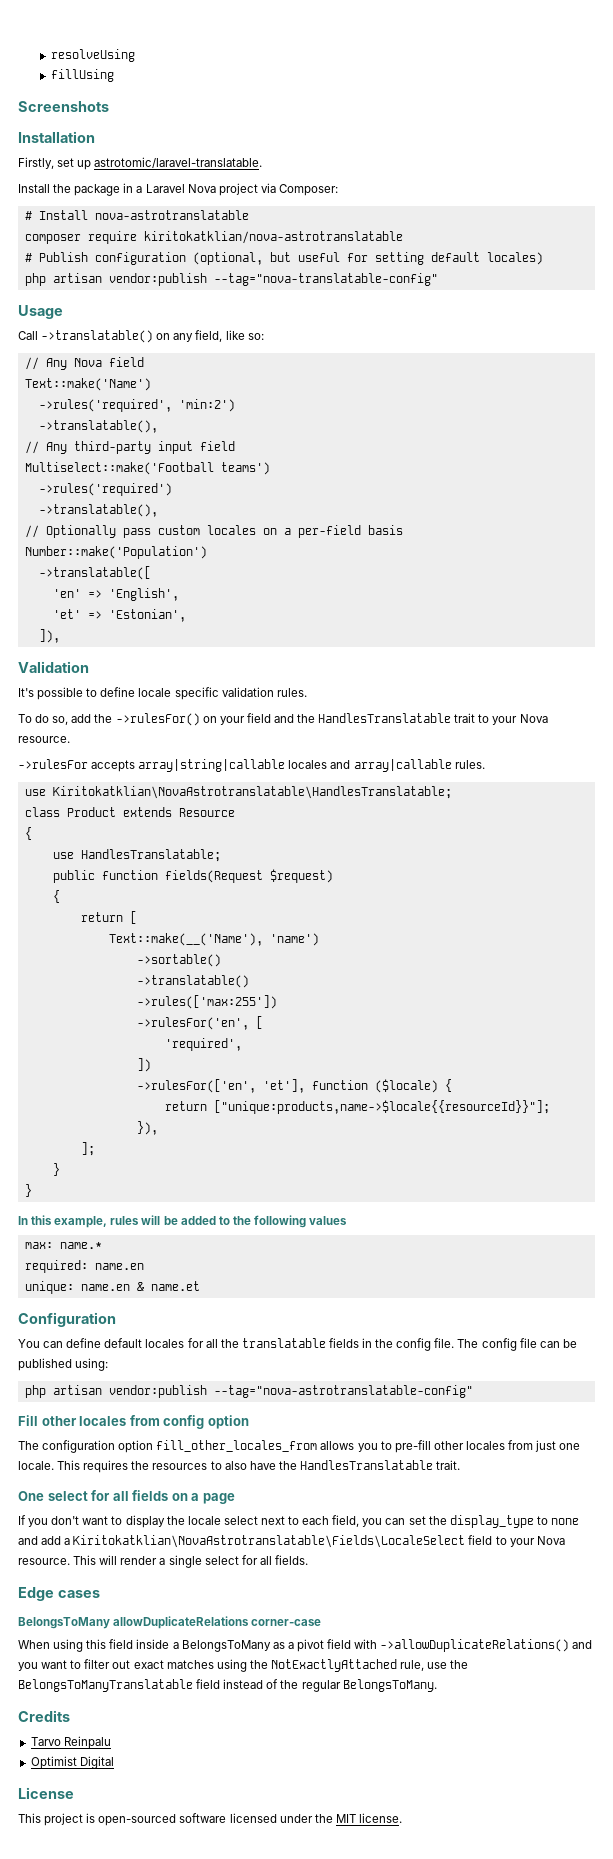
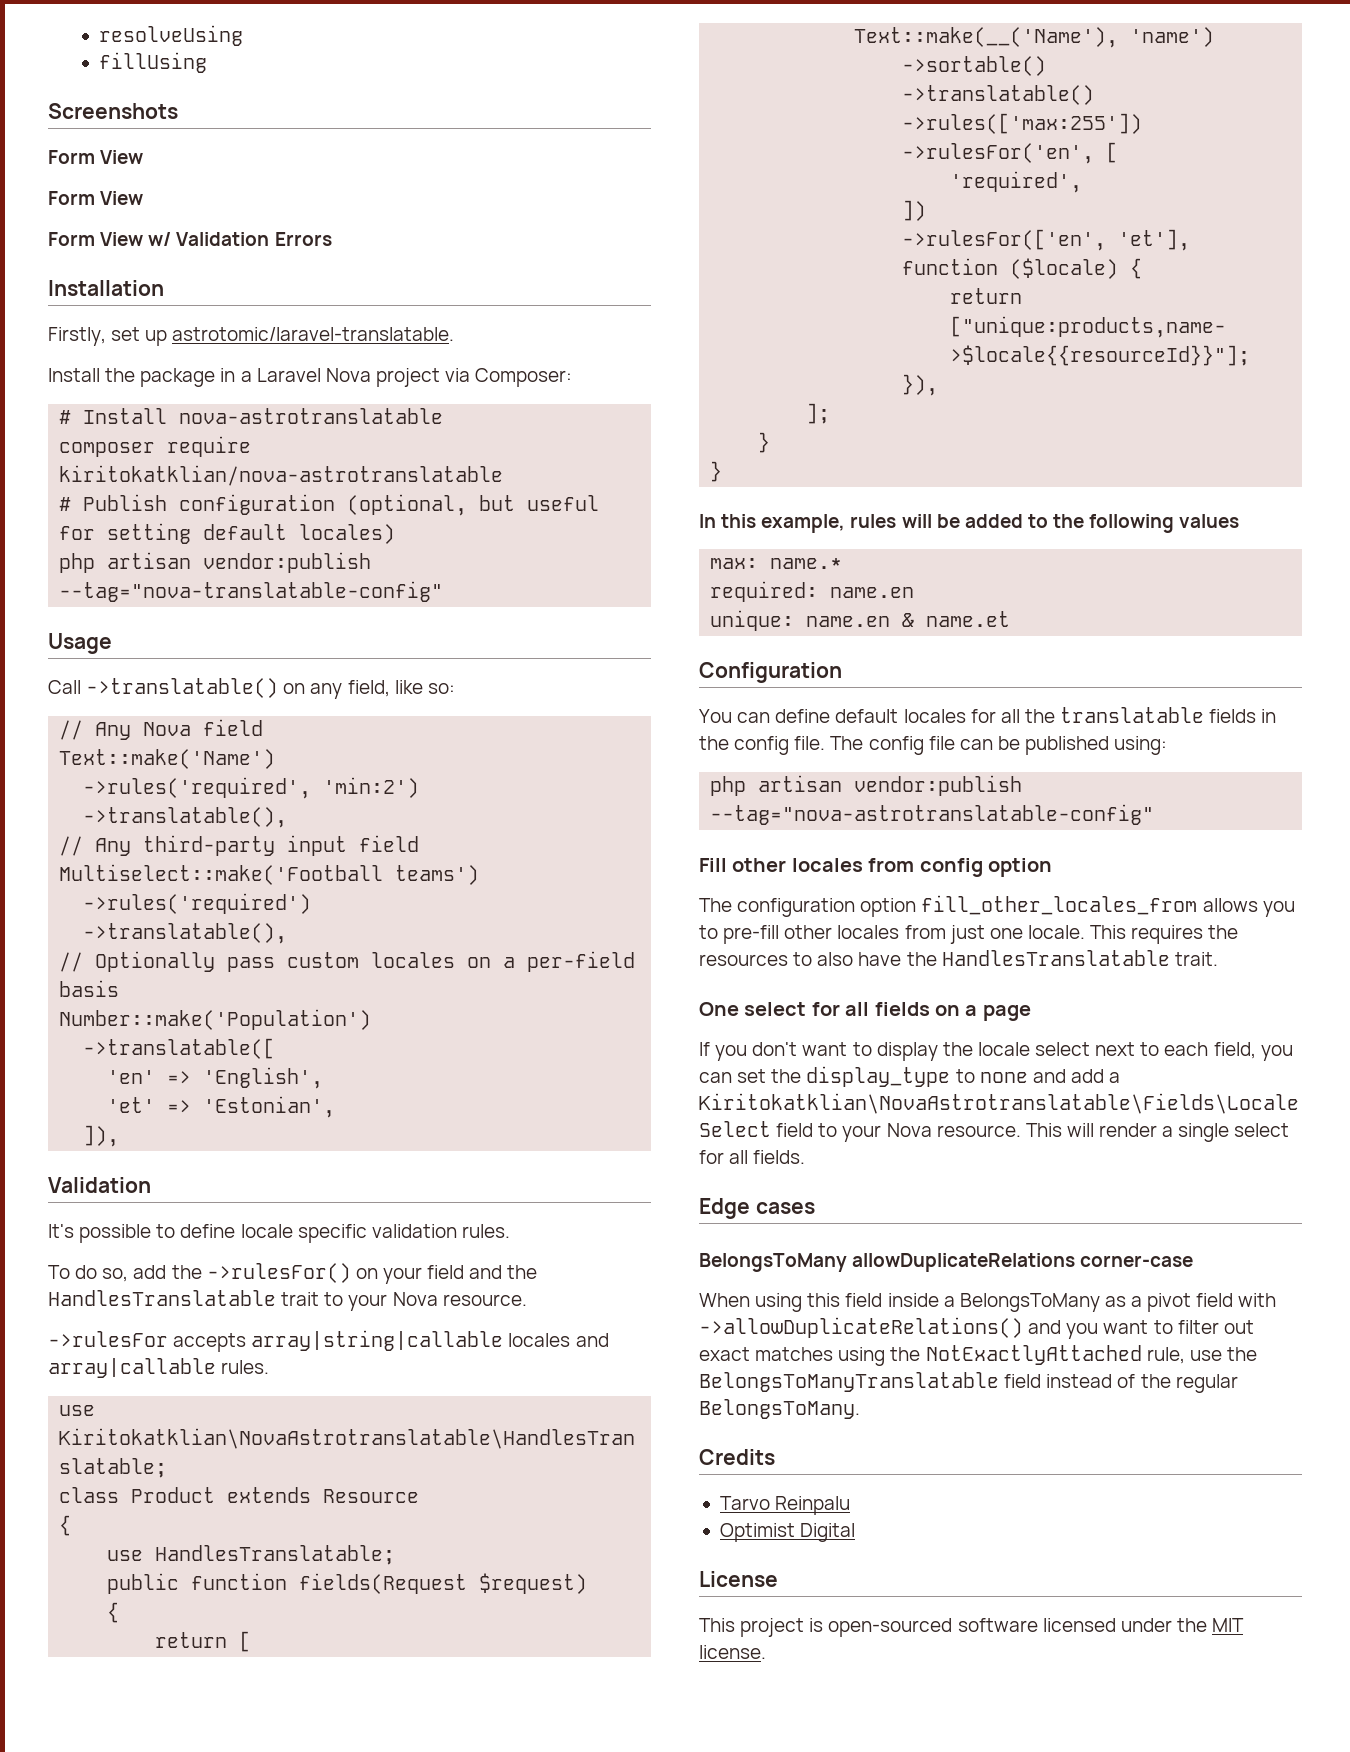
  Screenshots
+ Form View
+ Form View
+ Form View w/ Validation Errors

